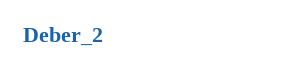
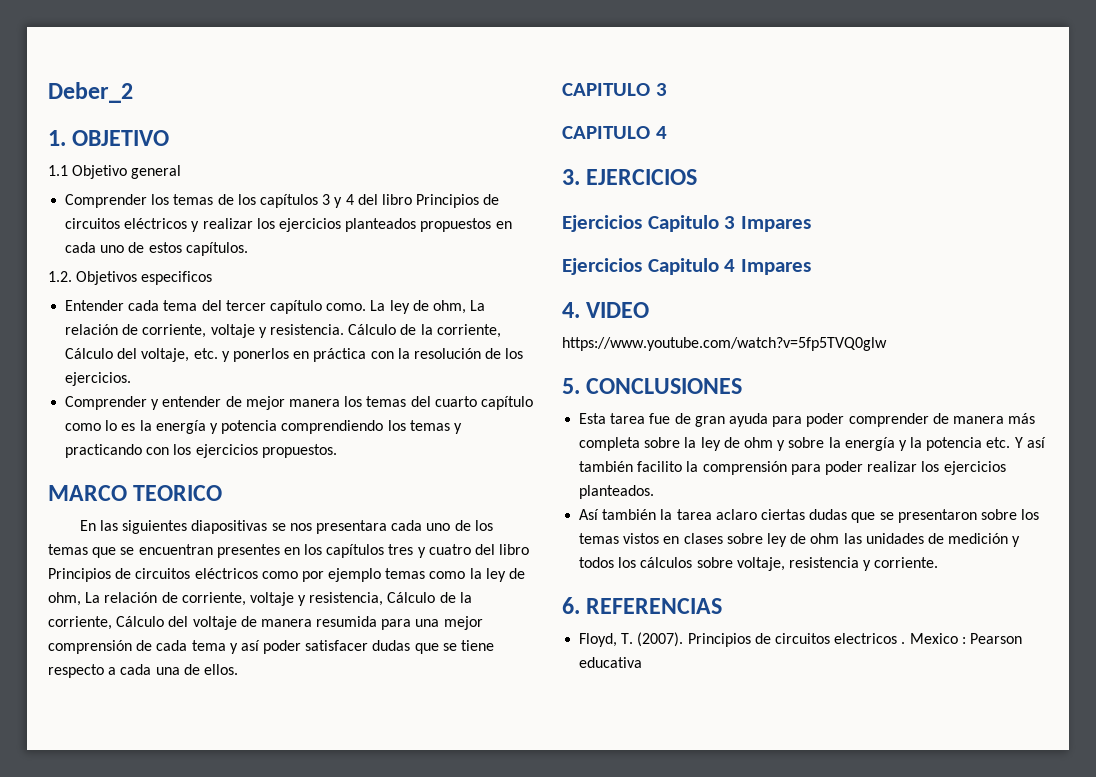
+ 1. OBJETIVO
+ 1.1 Objetivo general
+ Comprender los temas de los capítulos 3 y 4 del libro Principios de circuitos eléctricos y realizar los ejercicios planteados propuestos en cada uno de estos capítulos.
+ 1.2. Objetivos especificos
+ Entender cada tema del tercer capítulo como. La ley de ohm, La relación de corriente, voltaje y resistencia. Cálculo de la corriente, Cálculo del voltaje, etc. y ponerlos en práctica con la resolución de los ejercicios.
+ Comprender y entender de mejor manera los temas del cuarto capítulo como lo es la energía y potencia comprendiendo los temas y practicando con los ejercicios propuestos.
+ MARCO TEORICO
+ En las siguientes diapositivas se nos presentara cada uno de los temas que se encuentran presentes en los capítulos tres y cuatro del libro Principios de circuitos eléctricos como por ejemplo temas como la ley de ohm, La relación de corriente, voltaje y resistencia, Cálculo de la corriente, Cálculo del voltaje de manera resumida para una mejor comprensión de cada tema y así poder satisfacer dudas que se tiene respecto a cada una de ellos.
+ CAPITULO 3
+ CAPITULO 4
+ 3. EJERCICIOS
+ Ejercicios Capitulo 3 Impares
+ Ejercicios Capitulo 4 Impares
+ 4. VIDEO
+ https://www.youtube.com/watch?v=5fp5TVQ0glw
+ 5. CONCLUSIONES
+ Esta tarea fue de gran ayuda para poder comprender de manera más completa sobre la ley de ohm y sobre la energía y la potencia etc. Y así también facilito la comprensión para poder realizar los ejercicios planteados.
+ Así también la tarea aclaro ciertas dudas que se presentaron sobre los temas vistos en clases sobre ley de ohm las unidades de medición y todos los cálculos sobre voltaje, resistencia y corriente.
+ 6. REFERENCIAS
+ Floyd, T. (2007). Principios de circuitos electricos . Mexico : Pearson educativa

